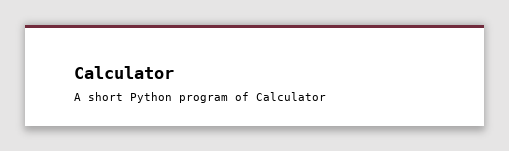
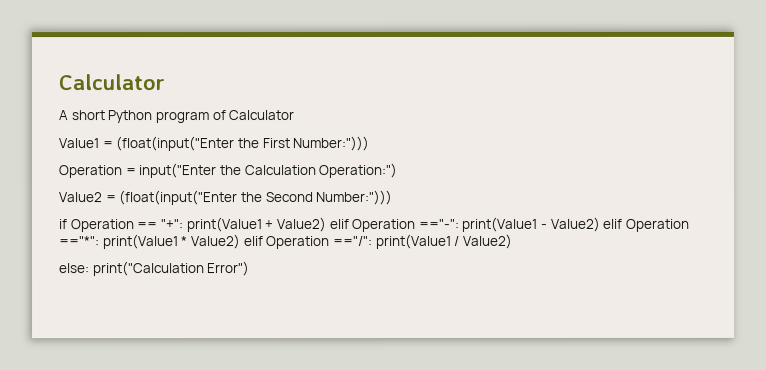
+ Value1 = (float(input("Enter the First Number:")))
+ Operation = input("Enter the Calculation Operation:")
+ Value2 = (float(input("Enter the Second Number:")))
+ if Operation == "+": print(Value1 + Value2) elif Operation =="-": print(Value1 - Value2) elif Operation =="*": print(Value1 * Value2) elif Operation =="/": print(Value1 / Value2)
+ else: print("Calculation Error")

